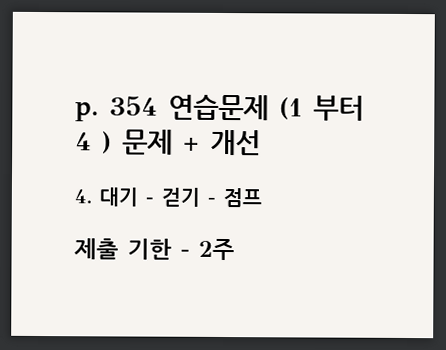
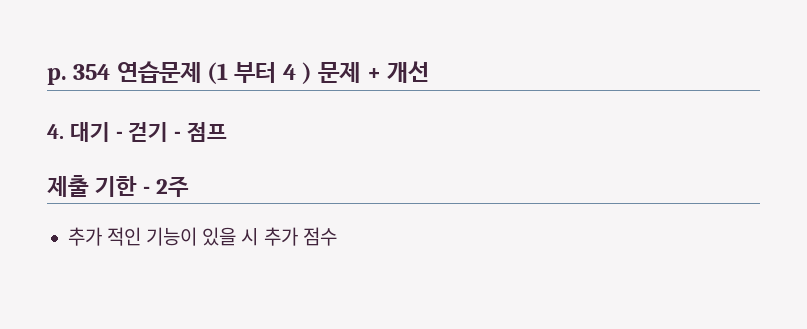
+ 추가 적인 기능이 있을 시 추가 점수

